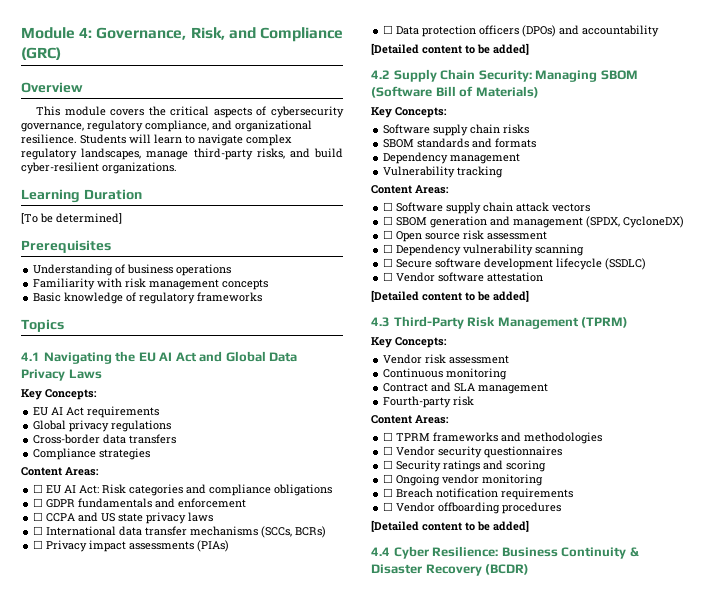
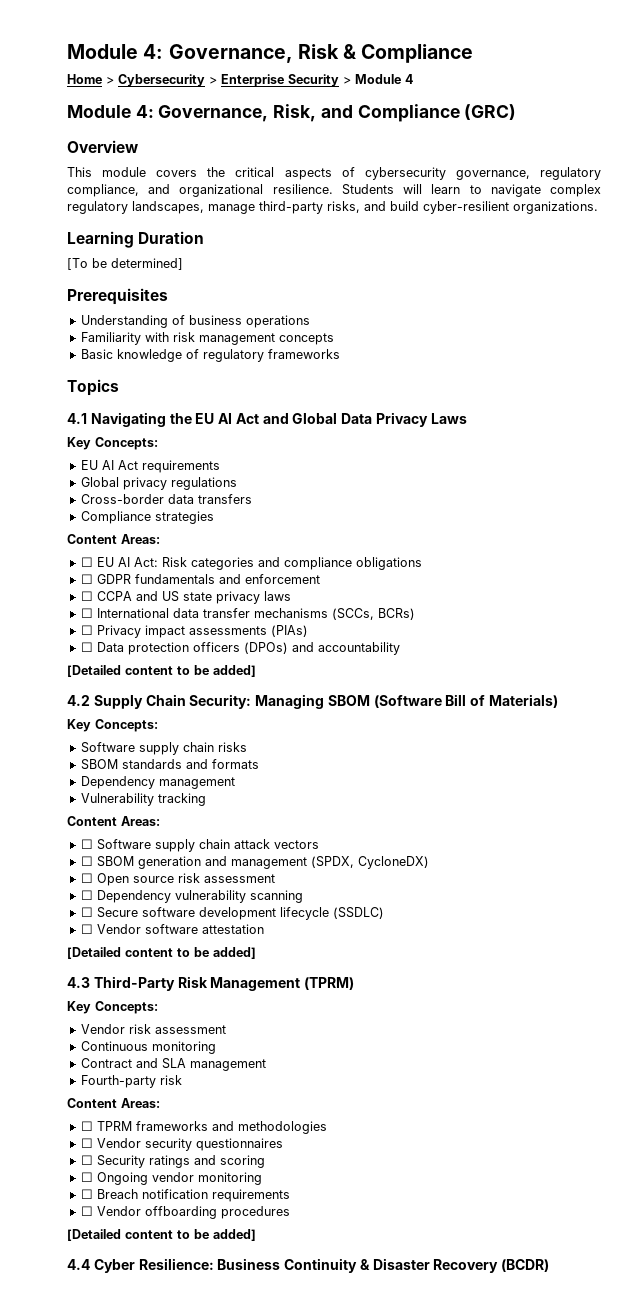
+ Module 4: Governance, Risk & Compliance
+ Home > Cybersecurity > Enterprise Security > Module 4

